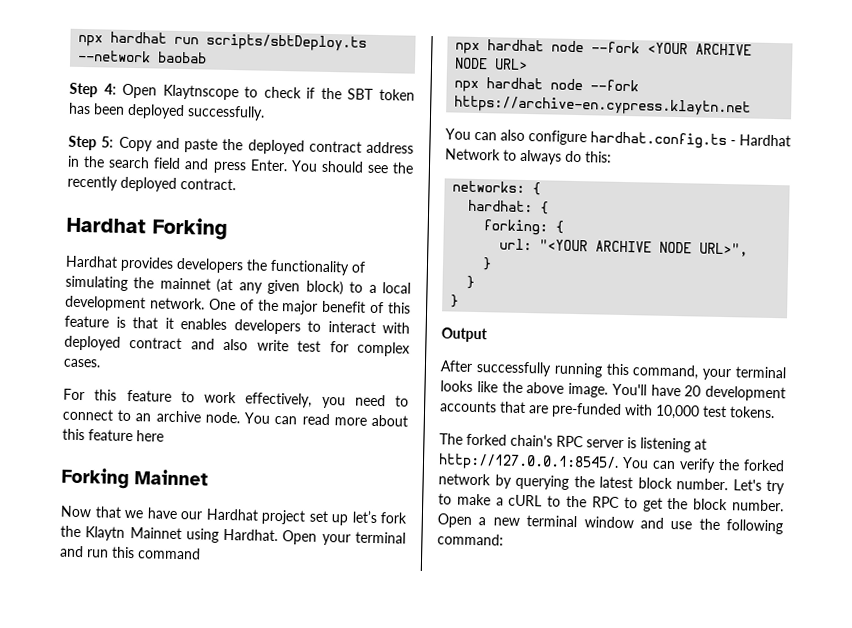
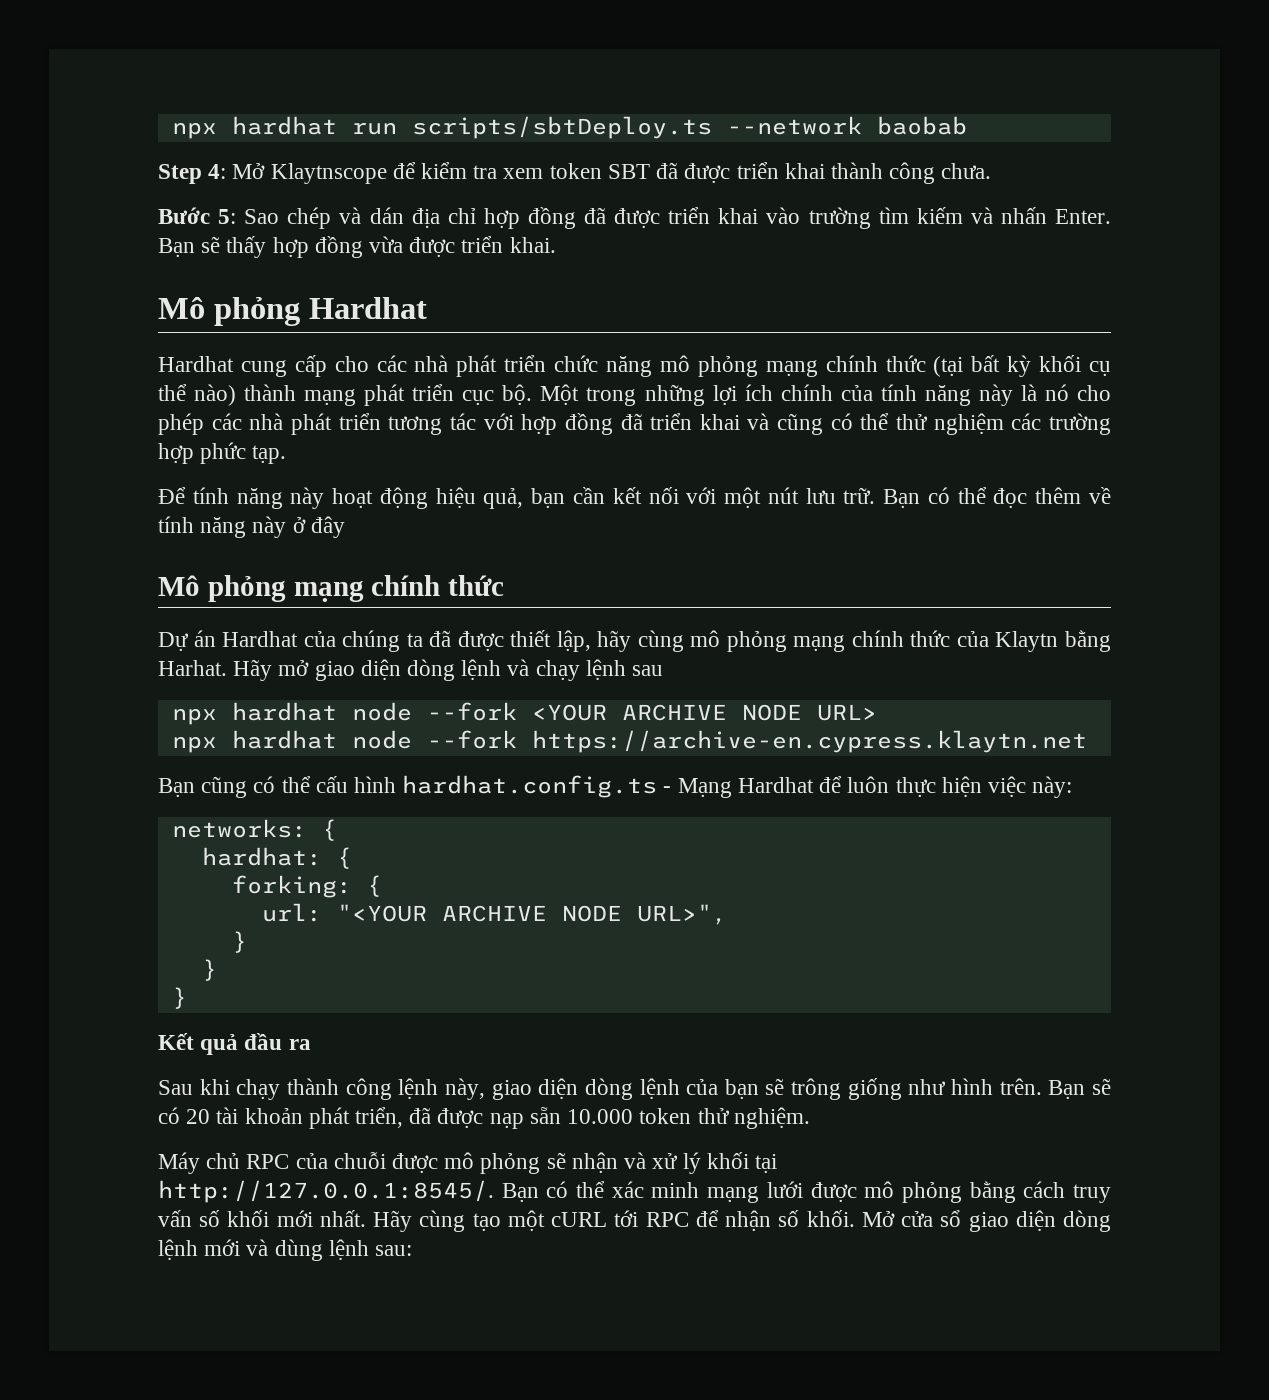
- Step 4: Open Klaytnscope to check if the SBT token has been deployed successfully.
- Step 5: Copy and paste the deployed contract address in the search field and press Enter. You should see the recently deployed contract.
- Hardhat Forking
- Hardhat provides developers the functionality of simulating the mainnet (at any given block) to a local development network. One of the major benefit of this feature is that it enables developers to interact with deployed contract and also write test for complex cases.
- For this feature to work effectively, you need to connect to an archive node. You can read more about this feature here
- Forking Mainnet
- Now that we have our Hardhat project set up let’s fork the Klaytn Mainnet using Hardhat. Open your terminal and run this command
+ Step 4: Mở Klaytnscope để kiểm tra xem token SBT đã được triển khai thành công chưa.
+ Bước 5: Sao chép và dán địa chỉ hợp đồng đã được triển khai vào trường tìm kiếm và nhấn Enter. Bạn sẽ thấy hợp đồng vừa được triển khai.
+ Mô phỏng Hardhat
+ Hardhat cung cấp cho các nhà phát triển chức năng mô phỏng mạng chính thức (tại bất kỳ khối cụ thể nào) thành mạng phát triển cục bộ. Một trong những lợi ích chính của tính năng này là nó cho phép các nhà phát triển tương tác với hợp đồng đã triển khai và cũng có thể thử nghiệm các trường hợp phức tạp.
+ Để tính năng này hoạt động hiệu quả, bạn cần kết nối với một nút lưu trữ. Bạn có thể đọc thêm về tính năng này ở đây
+ Mô phỏng mạng chính thức
+ Dự án Hardhat của chúng ta đã được thiết lập, hãy cùng mô phỏng mạng chính thức của Klaytn bằng Harhat. Hãy mở giao diện dòng lệnh và chạy lệnh sau
- You can also configure hardhat.config.ts - Hardhat Network to always do this:
+ Bạn cũng có thể cấu hình hardhat.config.ts - Mạng Hardhat để luôn thực hiện việc này:
- Output
- After successfully running this command, your terminal looks like the above image. You'll have 20 development accounts that are pre-funded with 10,000 test tokens.
- The forked chain's RPC server is listening at http://127.0.0.1:8545/. You can verify the forked network by querying the latest block number. Let's try to make a cURL to the RPC to get the block number. Open a new terminal window and use the following command:
+ Kết quả đầu ra
+ Sau khi chạy thành công lệnh này, giao diện dòng lệnh của bạn sẽ trông giống như hình trên. Bạn sẽ có 20 tài khoản phát triển, đã được nạp sẵn 10.000 token thử nghiệm.
+ Máy chủ RPC của chuỗi được mô phỏng sẽ nhận và xử lý khối tại http://127.0.0.1:8545/. Bạn có thể xác minh mạng lưới được mô phỏng bằng cách truy vấn số khối mới nhất. Hãy cùng tạo một cURL tới RPC để nhận số khối. Mở cửa sổ giao diện dòng lệnh mới và dùng lệnh sau:

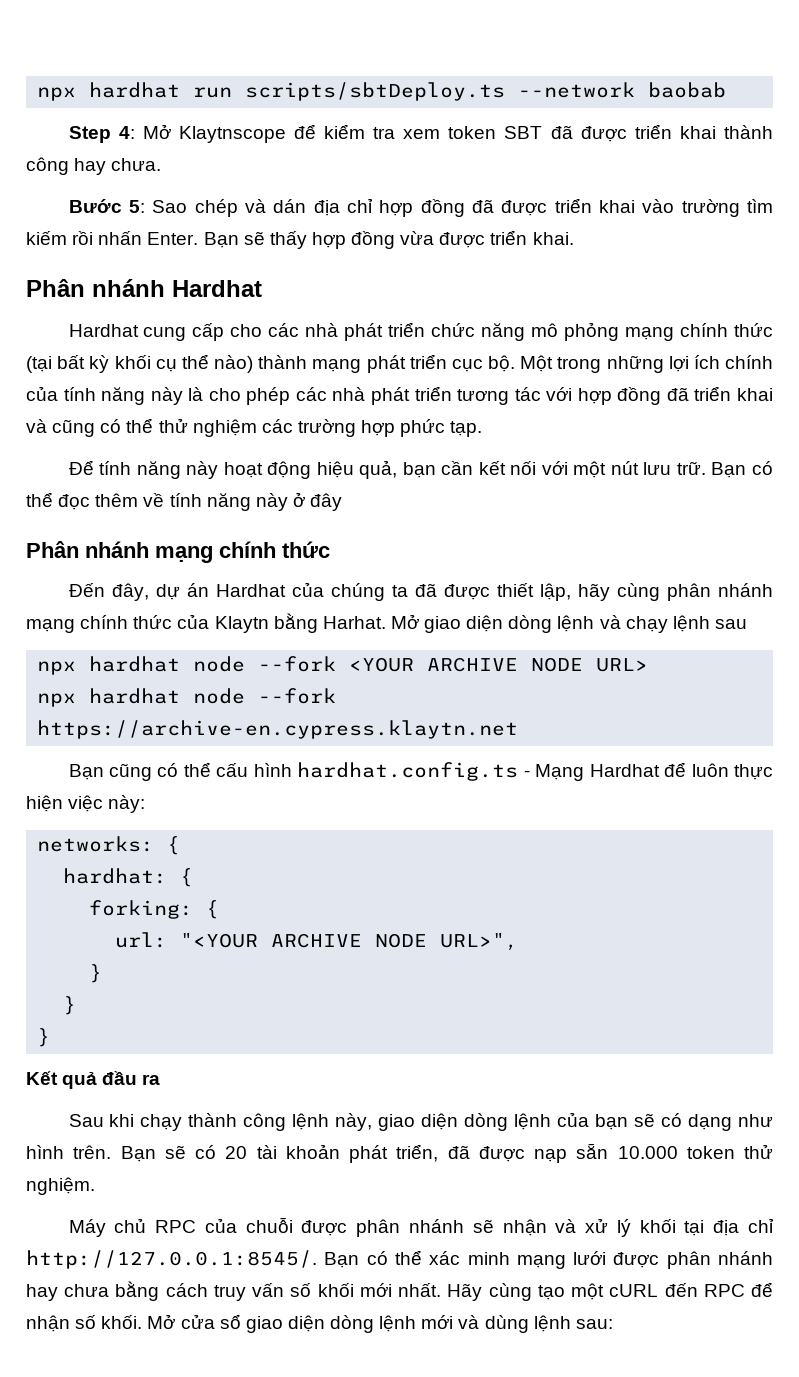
- Step 4: Mở Klaytnscope để kiểm tra xem token SBT đã được triển khai thành công chưa.
+ Step 4: Mở Klaytnscope để kiểm tra xem token SBT đã được triển khai thành công hay chưa.
- Bước 5: Sao chép và dán địa chỉ hợp đồng đã được triển khai vào trường tìm kiếm và nhấn Enter.
+ Bước 5: Sao chép và dán địa chỉ hợp đồng đã được triển khai vào trường tìm kiếm rồi nhấn Enter.
- Mô phỏng Hardhat
+ Phân nhánh Hardhat
- Một trong những lợi ích chính của tính năng này là nó cho phép các nhà phát triển tương tác với hợp đồng đã triển khai và cũng có thể thử nghiệm các trường hợp phức tạp.
+ Một trong những lợi ích chính của tính năng này là cho phép các nhà phát triển tương tác với hợp đồng đã triển khai và cũng có thể thử nghiệm các trường hợp phức tạp.
- Mô phỏng mạng chính thức
+ Phân nhánh mạng chính thức
- Dự án Hardhat của chúng ta đã được thiết lập, hãy cùng mô phỏng mạng chính thức của Klaytn bằng Harhat.
+ Đến đây, dự án Hardhat của chúng ta đã được thiết lập, hãy cùng phân nhánh mạng chính thức của Klaytn bằng Harhat.
- Hãy mở giao diện dòng lệnh và chạy lệnh sau
+ Mở giao diện dòng lệnh và chạy lệnh sau
- Sau khi chạy thành công lệnh này, giao diện dòng lệnh của bạn sẽ trông giống như hình trên.
+ Sau khi chạy thành công lệnh này, giao diện dòng lệnh của bạn sẽ có dạng như hình trên.
- Máy chủ RPC của chuỗi được mô phỏng sẽ nhận và xử lý khối tại http://127.0.0.1:8545/. Bạn có thể xác minh mạng lưới được mô phỏng bằng cách truy vấn số khối mới nhất.
+ Máy chủ RPC của chuỗi được phân nhánh sẽ nhận và xử lý khối tại địa chỉ http://127.0.0.1:8545/. Bạn có thể xác minh mạng lưới được phân nhánh hay chưa bằng cách truy vấn số khối mới nhất.
- Hãy cùng tạo một cURL tới RPC để nhận số khối.
+ Hãy cùng tạo một cURL đến RPC để nhận số khối.

